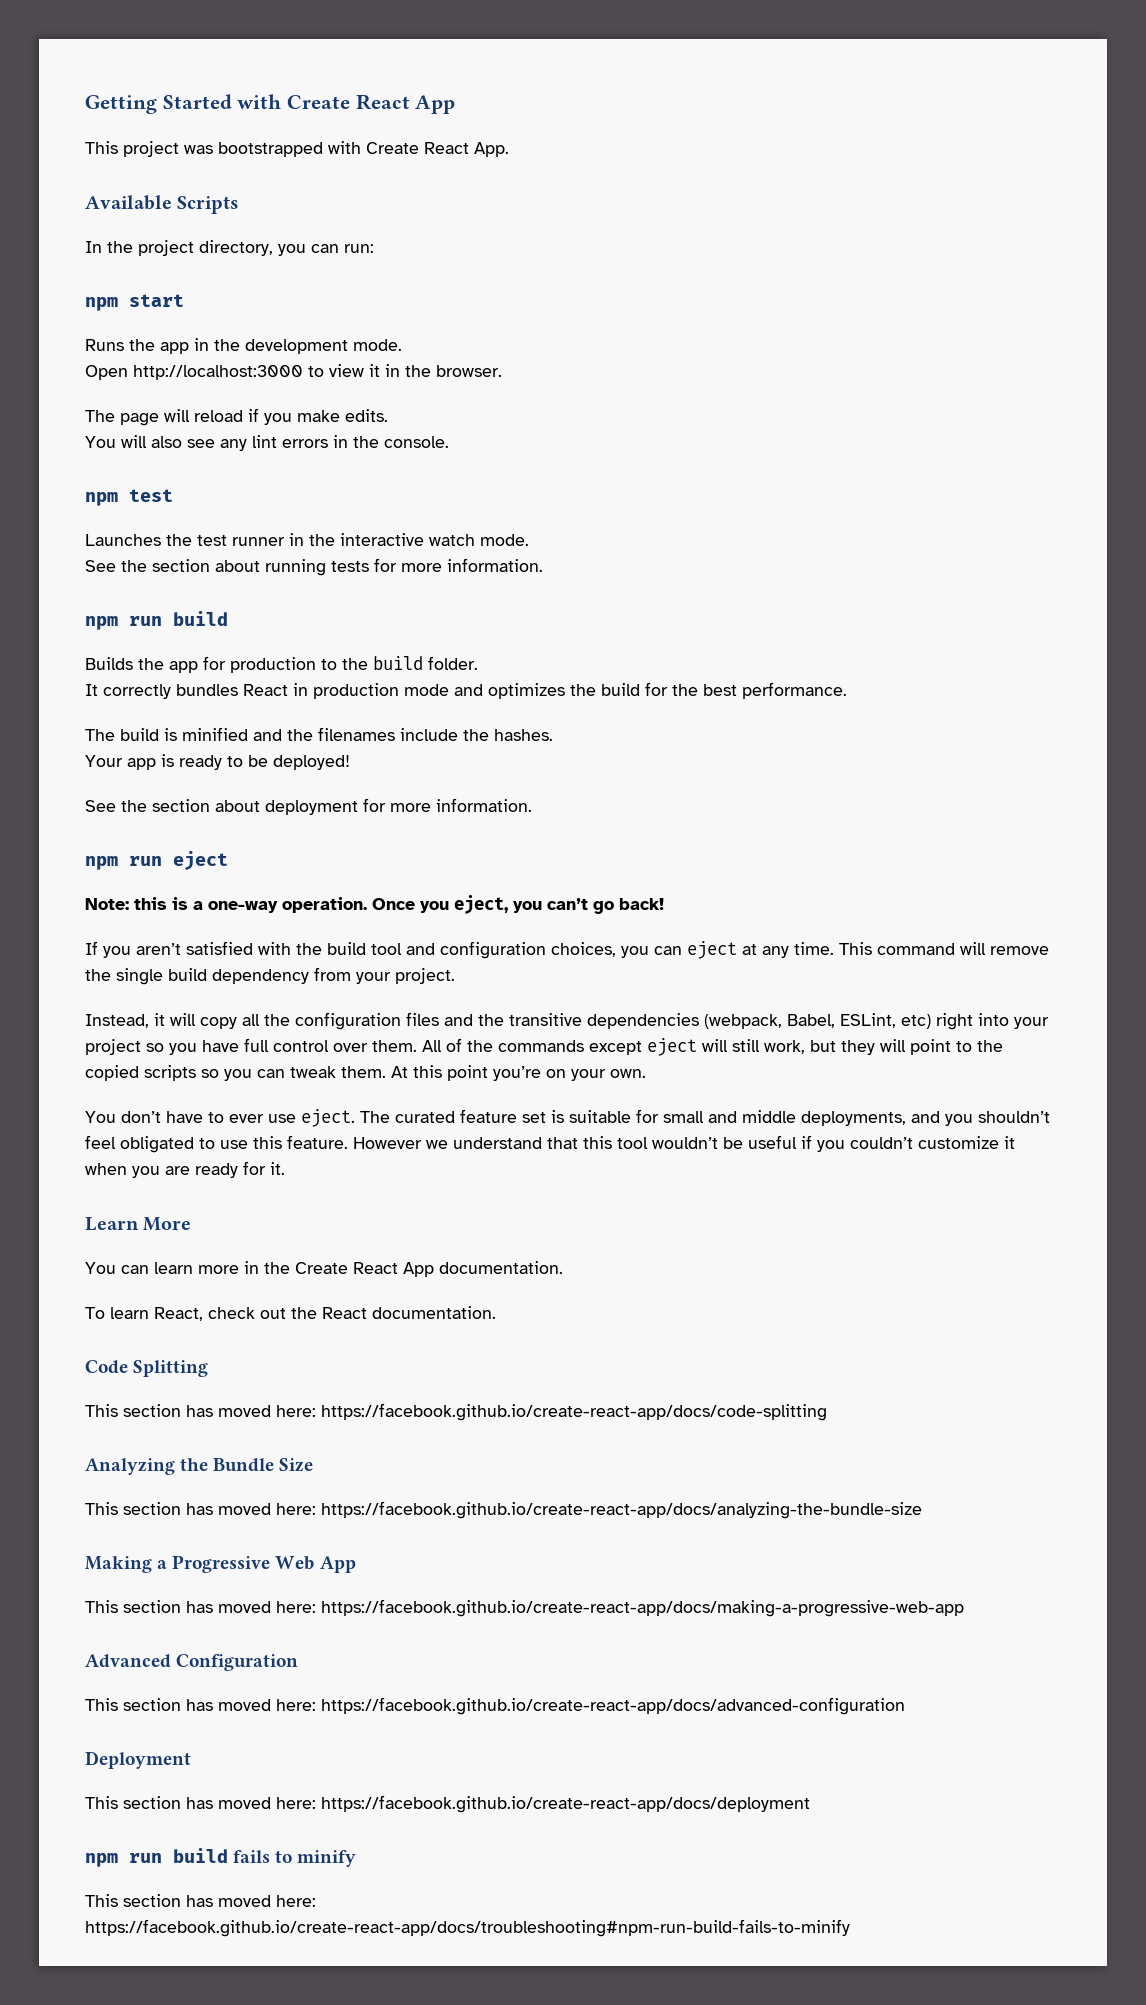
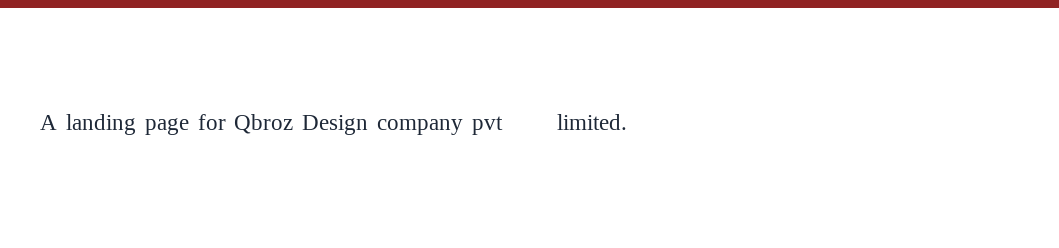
- Getting Started with Create React App
- This project was bootstrapped with Create React App.
- Available Scripts
- In the project directory, you can run:
- npm start
- Runs the app in the development mode.
- Open http://localhost:3000 to view it in the browser.
- The page will reload if you make edits.
- You will also see any lint errors in the console.
- npm test
- Launches the test runner in the interactive watch mode.
- See the section about running tests for more information.
- npm run build
- Builds the app for production to the build folder.
- It correctly bundles React in production mode and optimizes the build for the best performance.
- The build is minified and the filenames include the hashes.
- Your app is ready to be deployed!
- See the section about deployment for more information.
- npm run eject
- Note: this is a one-way operation. Once you eject, you can’t go back!
- If you aren’t satisfied with the build tool and configuration choices, you can eject at any time. This command will remove the single build dependency from your project.
- Instead, it will copy all the configuration files and the transitive dependencies (webpack, Babel, ESLint, etc) right into your project so you have full control over them. All of the commands except eject will still work, but they will point to the copied scripts so you can tweak them. At this point you’re on your own.
- You don’t have to ever use eject. The curated feature set is suitable for small and middle deployments, and you shouldn’t feel obligated to use this feature. However we understand that this tool wouldn’t be useful if you couldn’t customize it when you are ready for it.
- Learn More
- You can learn more in the Create React App documentation.
- To learn React, check out the React documentation.
- Code Splitting
- This section has moved here: https://facebook.github.io/create-react-app/docs/code-splitting
- Analyzing the Bundle Size
- This section has moved here: https://facebook.github.io/create-react-app/docs/analyzing-the-bundle-size
- Making a Progressive Web App
- This section has moved here: https://facebook.github.io/create-react-app/docs/making-a-progressive-web-app
- Advanced Configuration
- This section has moved here: https://facebook.github.io/create-react-app/docs/advanced-configuration
- Deployment
- This section has moved here: https://facebook.github.io/create-react-app/docs/deployment
- npm run build fails to minify
- This section has moved here: https://facebook.github.io/create-react-app/docs/troubleshooting#npm-run-build-fails-to-minify
+ A landing page for Qbroz Design company pvt limited.

